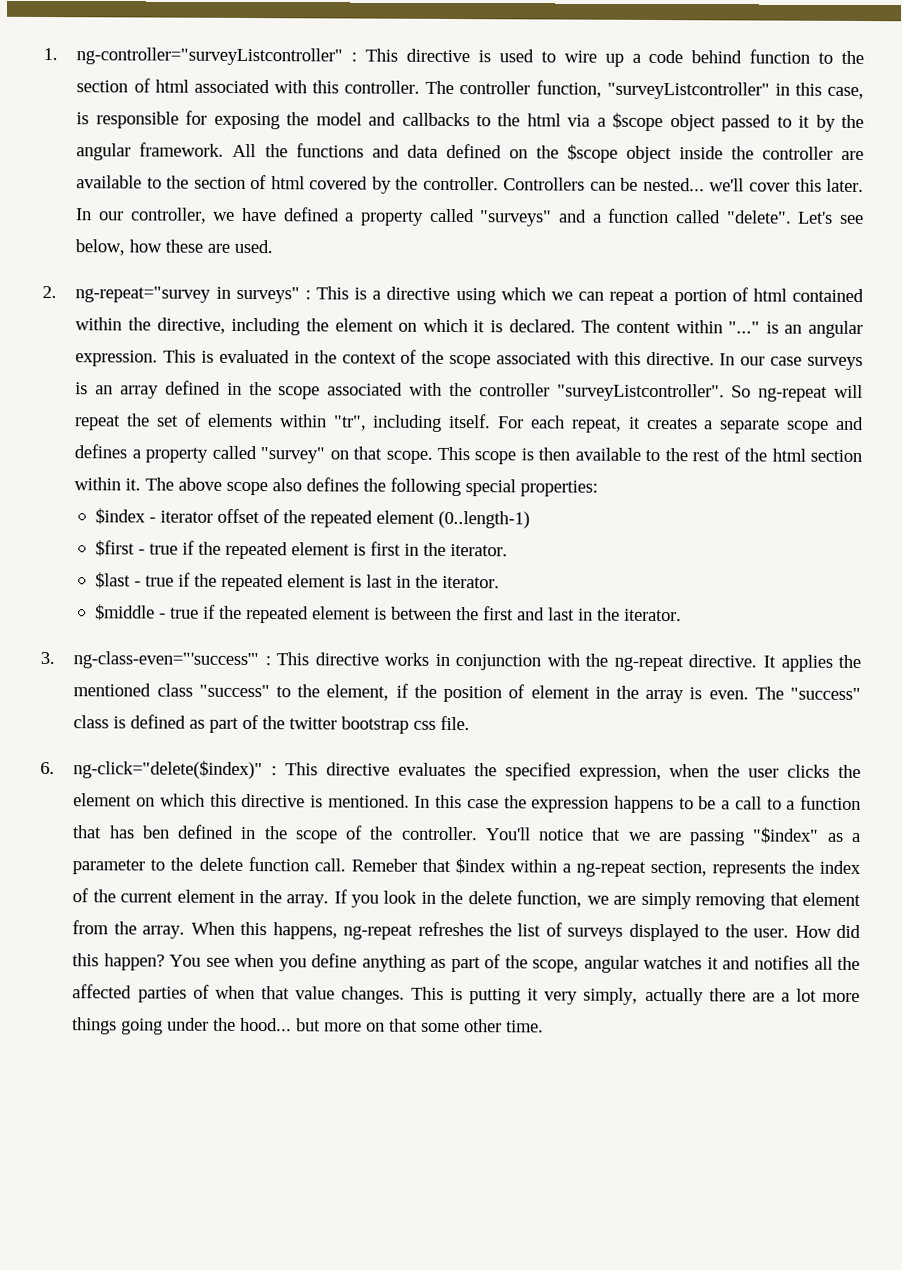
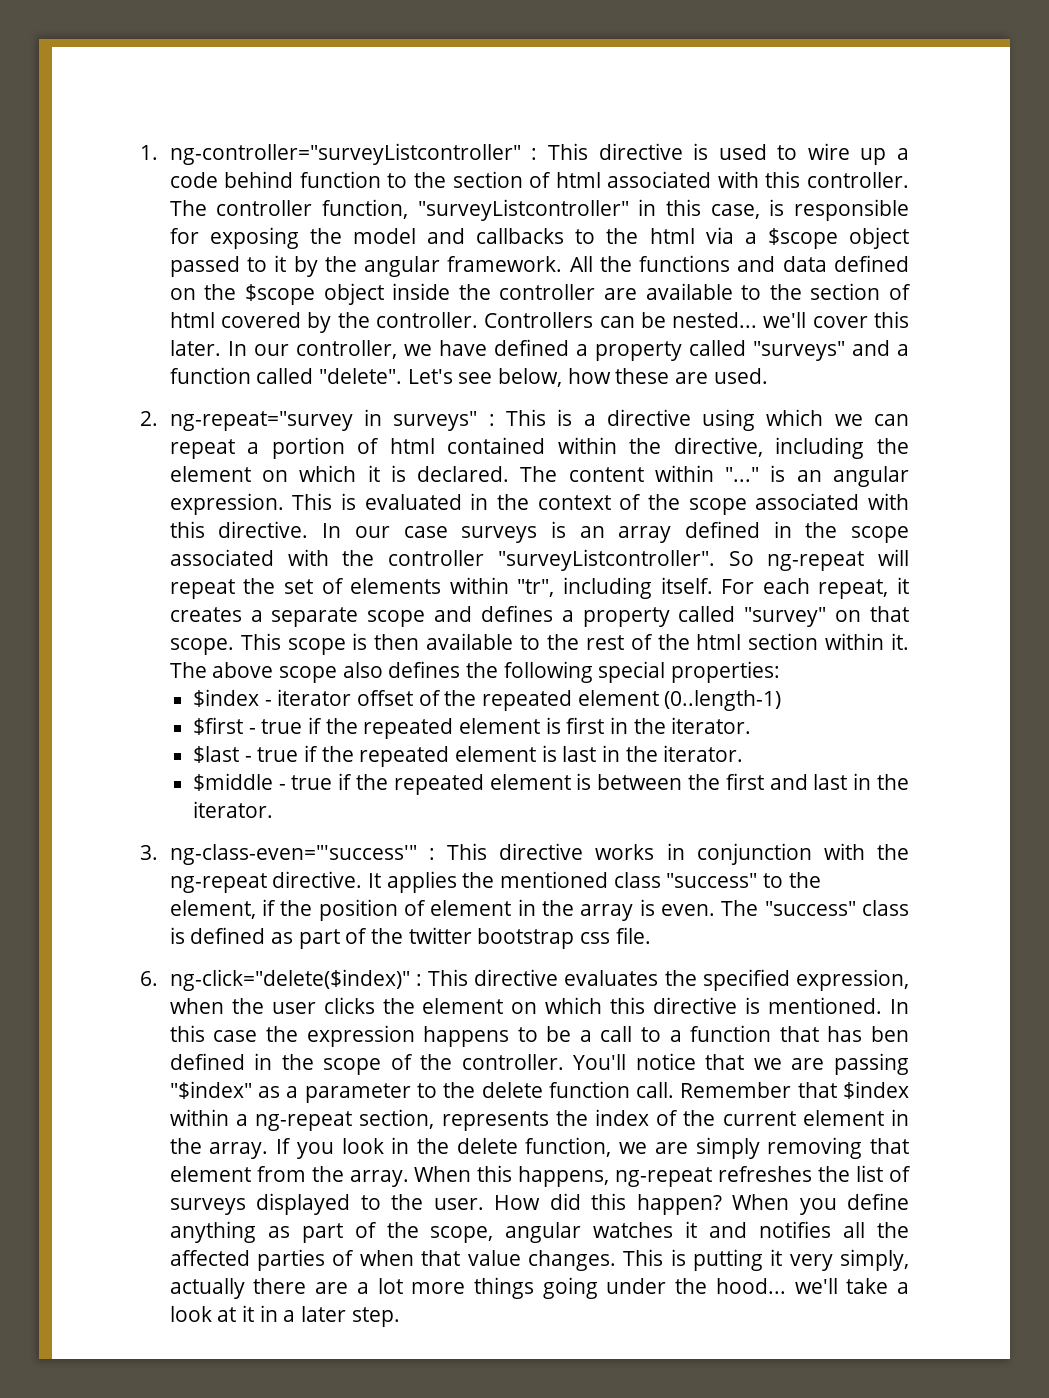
- Remeber that $index within a ng-repeat section, represents the index of the current element in the array.
+ Remember that $index within a ng-repeat section, represents the index of the current element in the array.
- You see when you define anything as part of the scope, angular watches it and notifies all the affected parties of when that value changes.
+ When you define anything as part of the scope, angular watches it and notifies all the affected parties of when that value changes.
- This is putting it very simply, actually there are a lot more things going under the hood... but more on that some other time.
+ This is putting it very simply, actually there are a lot more things going under the hood... we'll take a look at it in a later step.

